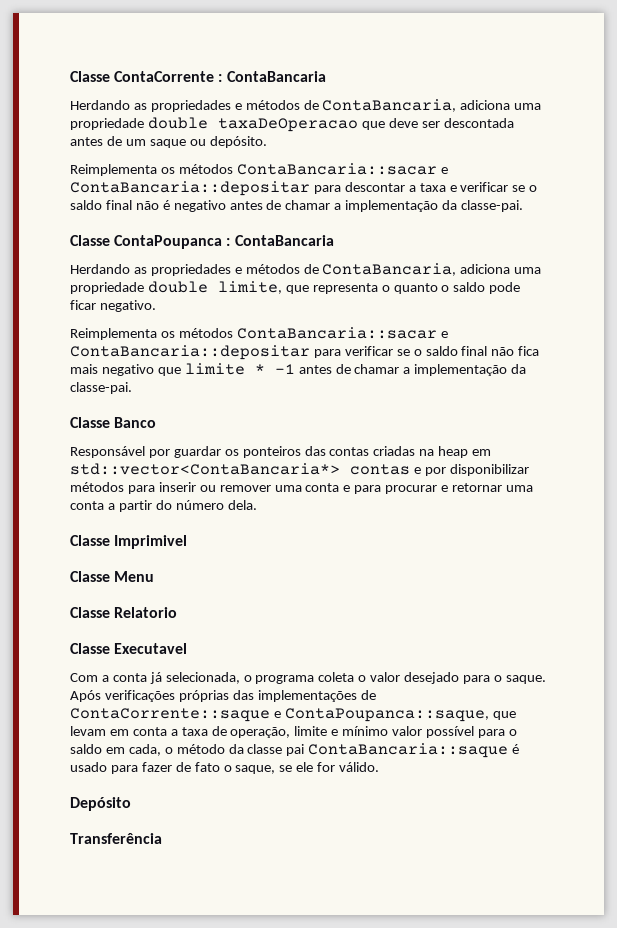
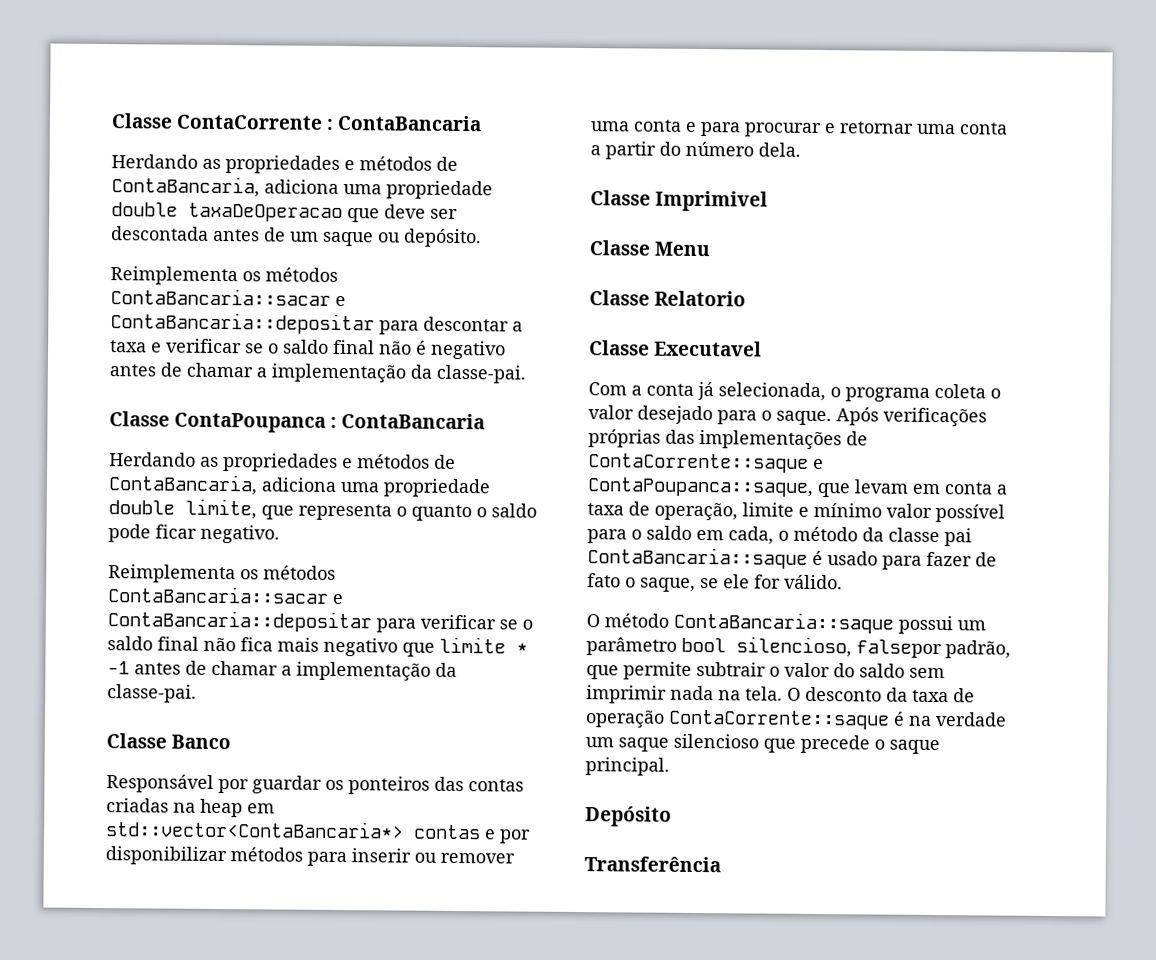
+ O método ContaBancaria::saque possui um parâmetro bool silencioso, falsepor padrão, que permite subtrair o valor do saldo sem imprimir nada na tela. O desconto da taxa de operação ContaCorrente::saque é na verdade um saque silencioso que precede o saque principal.

